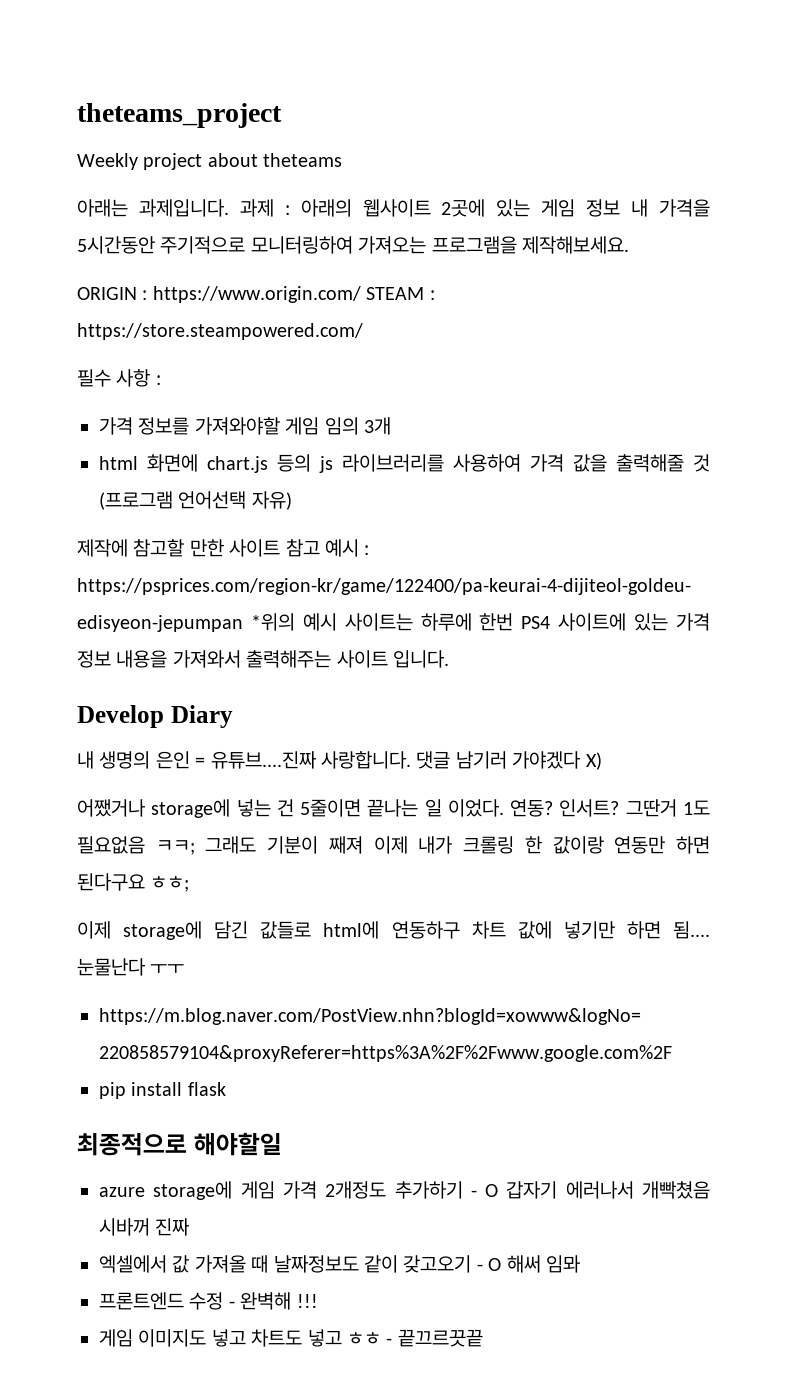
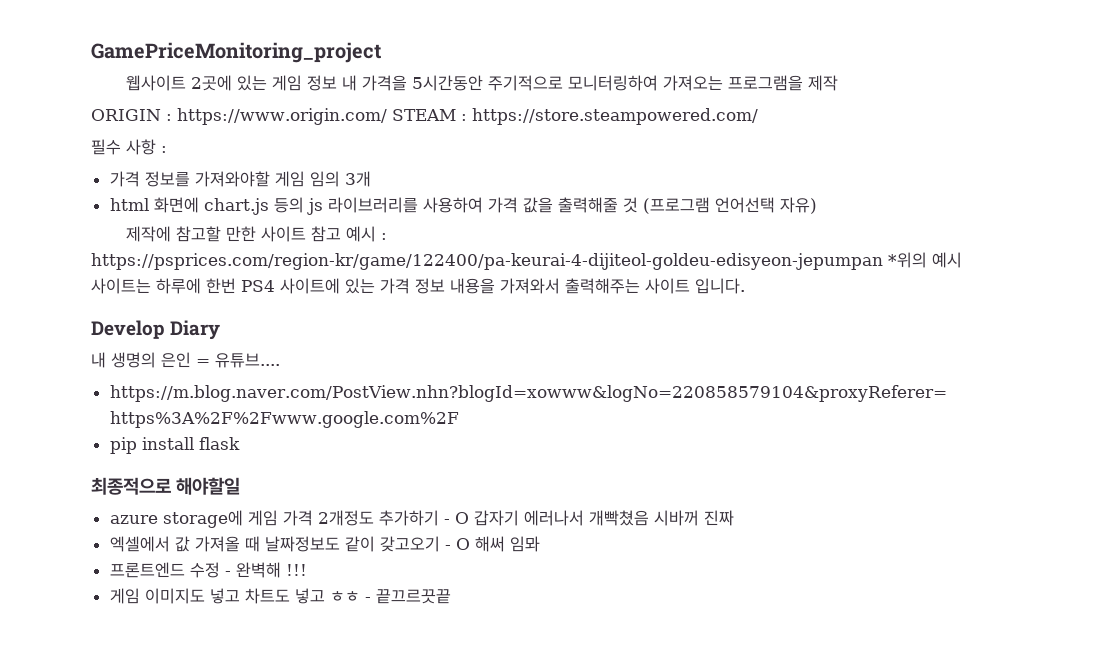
- theteams_project
- Weekly project about theteams
- 아래는 과제입니다. 과제 : 아래의 웹사이트 2곳에 있는 게임 정보 내 가격을 5시간동안 주기적으로 모니터링하여 가져오는 프로그램을 제작해보세요.
+ GamePriceMonitoring_project
+ 웹사이트 2곳에 있는 게임 정보 내 가격을 5시간동안 주기적으로 모니터링하여 가져오는 프로그램을 제작
- 내 생명의 은인 = 유튜브....진짜 사랑합니다. 댓글 남기러 가야겠다 X)
- 어쨌거나 storage에 넣는 건 5줄이면 끝나는 일 이었다. 연동? 인서트? 그딴거 1도 필요없음 ㅋㅋ; 그래도 기분이 째져 이제 내가 크롤링 한 값이랑 연동만 하면 된다구요 ㅎㅎ;
- 이제 storage에 담긴 값들로 html에 연동하구 차트 값에 넣기만 하면 됨.... 눈물난다 ㅜㅜ
+ 내 생명의 은인 = 유튜브....

